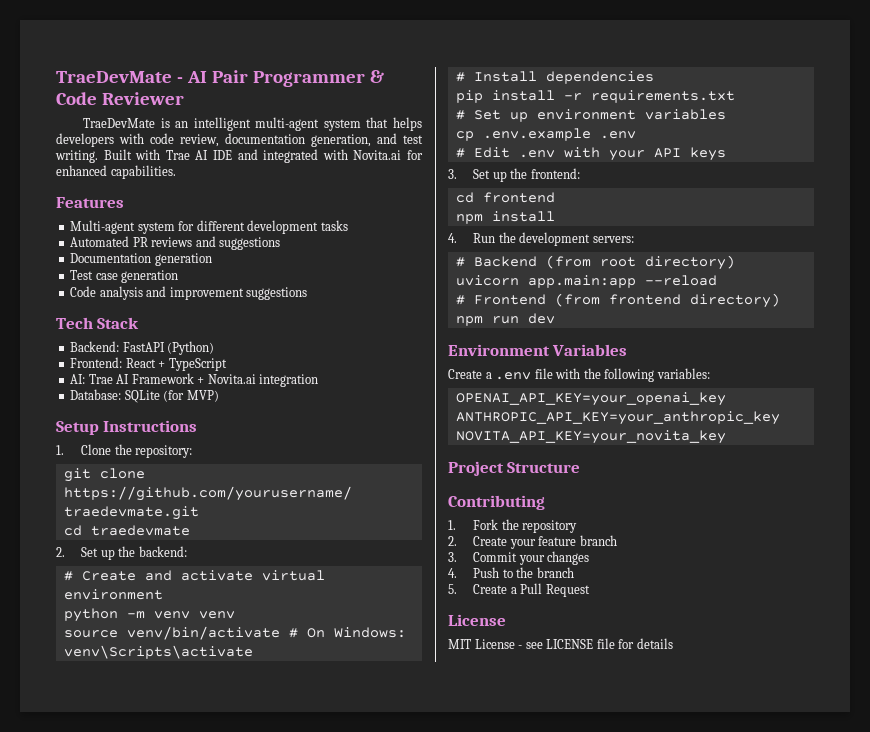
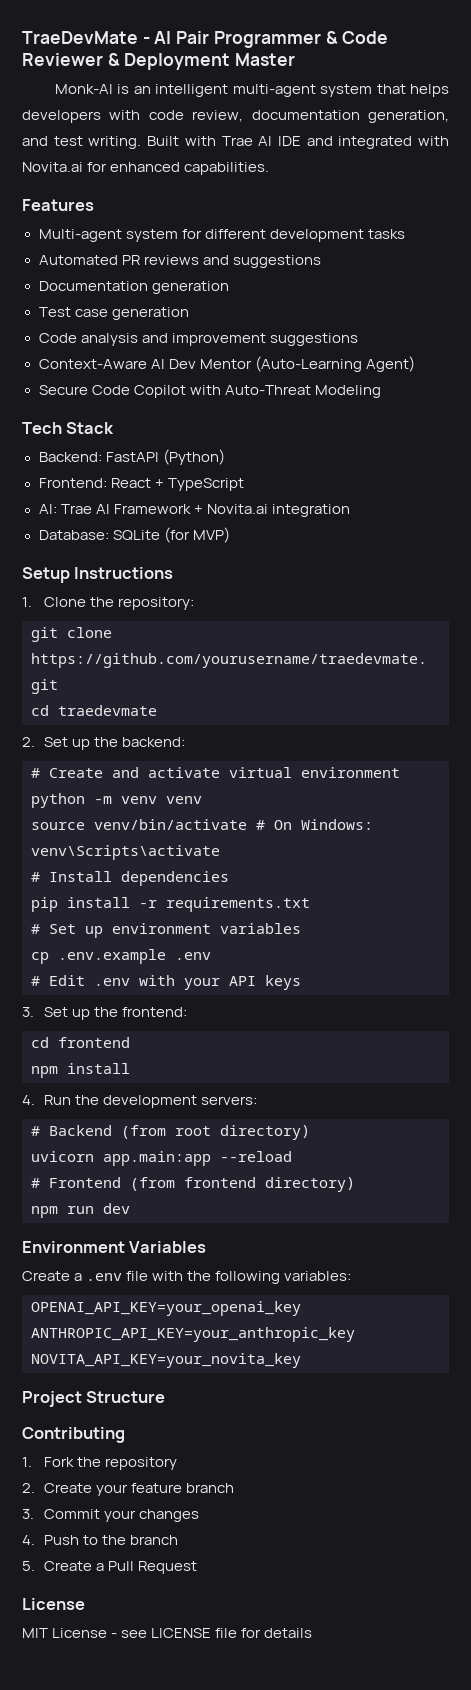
- TraeDevMate - AI Pair Programmer & Code Reviewer
- TraeDevMate is an intelligent multi-agent system that helps developers with code review, documentation generation, and test writing.
+ TraeDevMate - AI Pair Programmer & Code Reviewer & Deployment Master
+ Monk-AI is an intelligent multi-agent system that helps developers with code review, documentation generation, and test writing.
+ Context-Aware AI Dev Mentor (Auto-Learning Agent)
+ Secure Code Copilot with Auto-Threat Modeling

